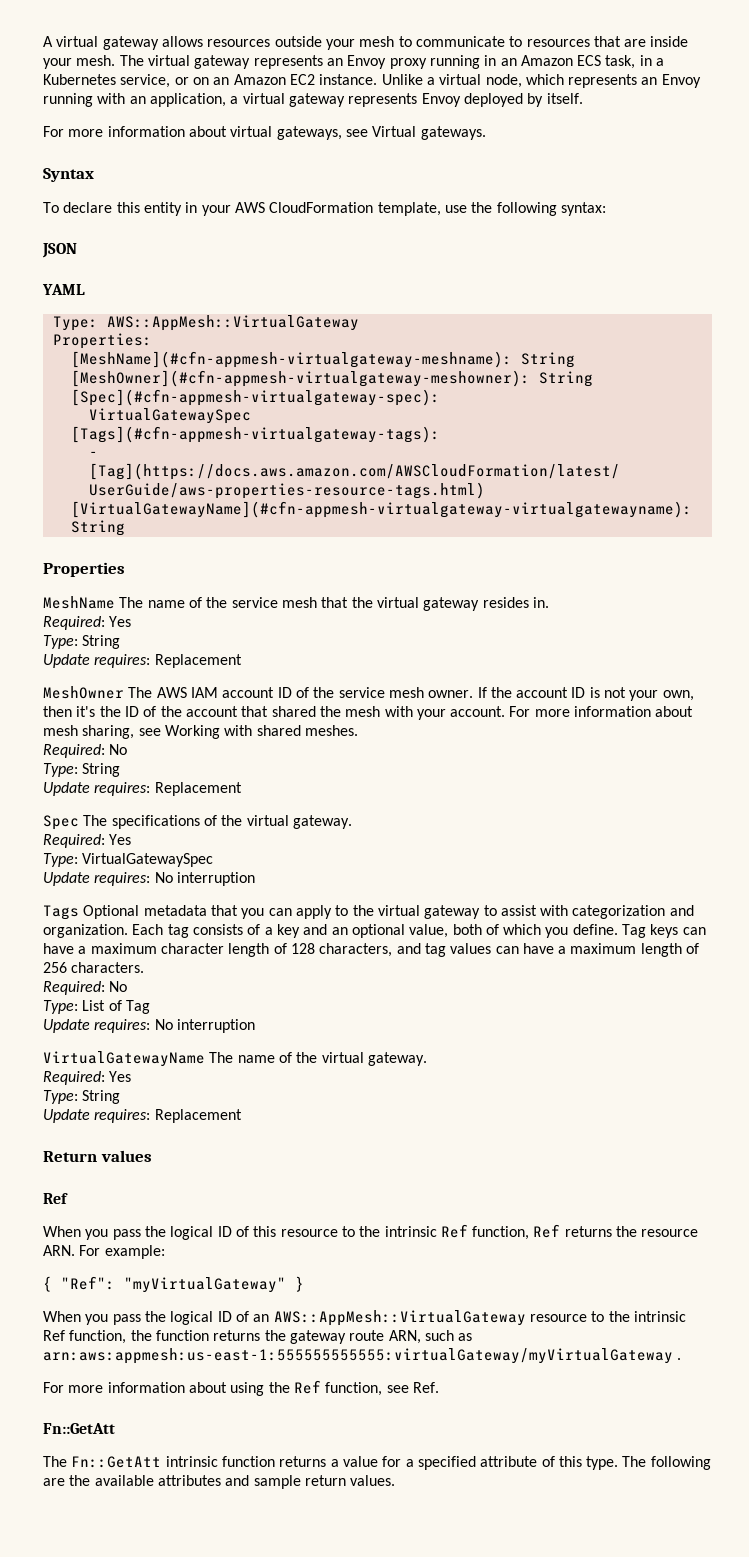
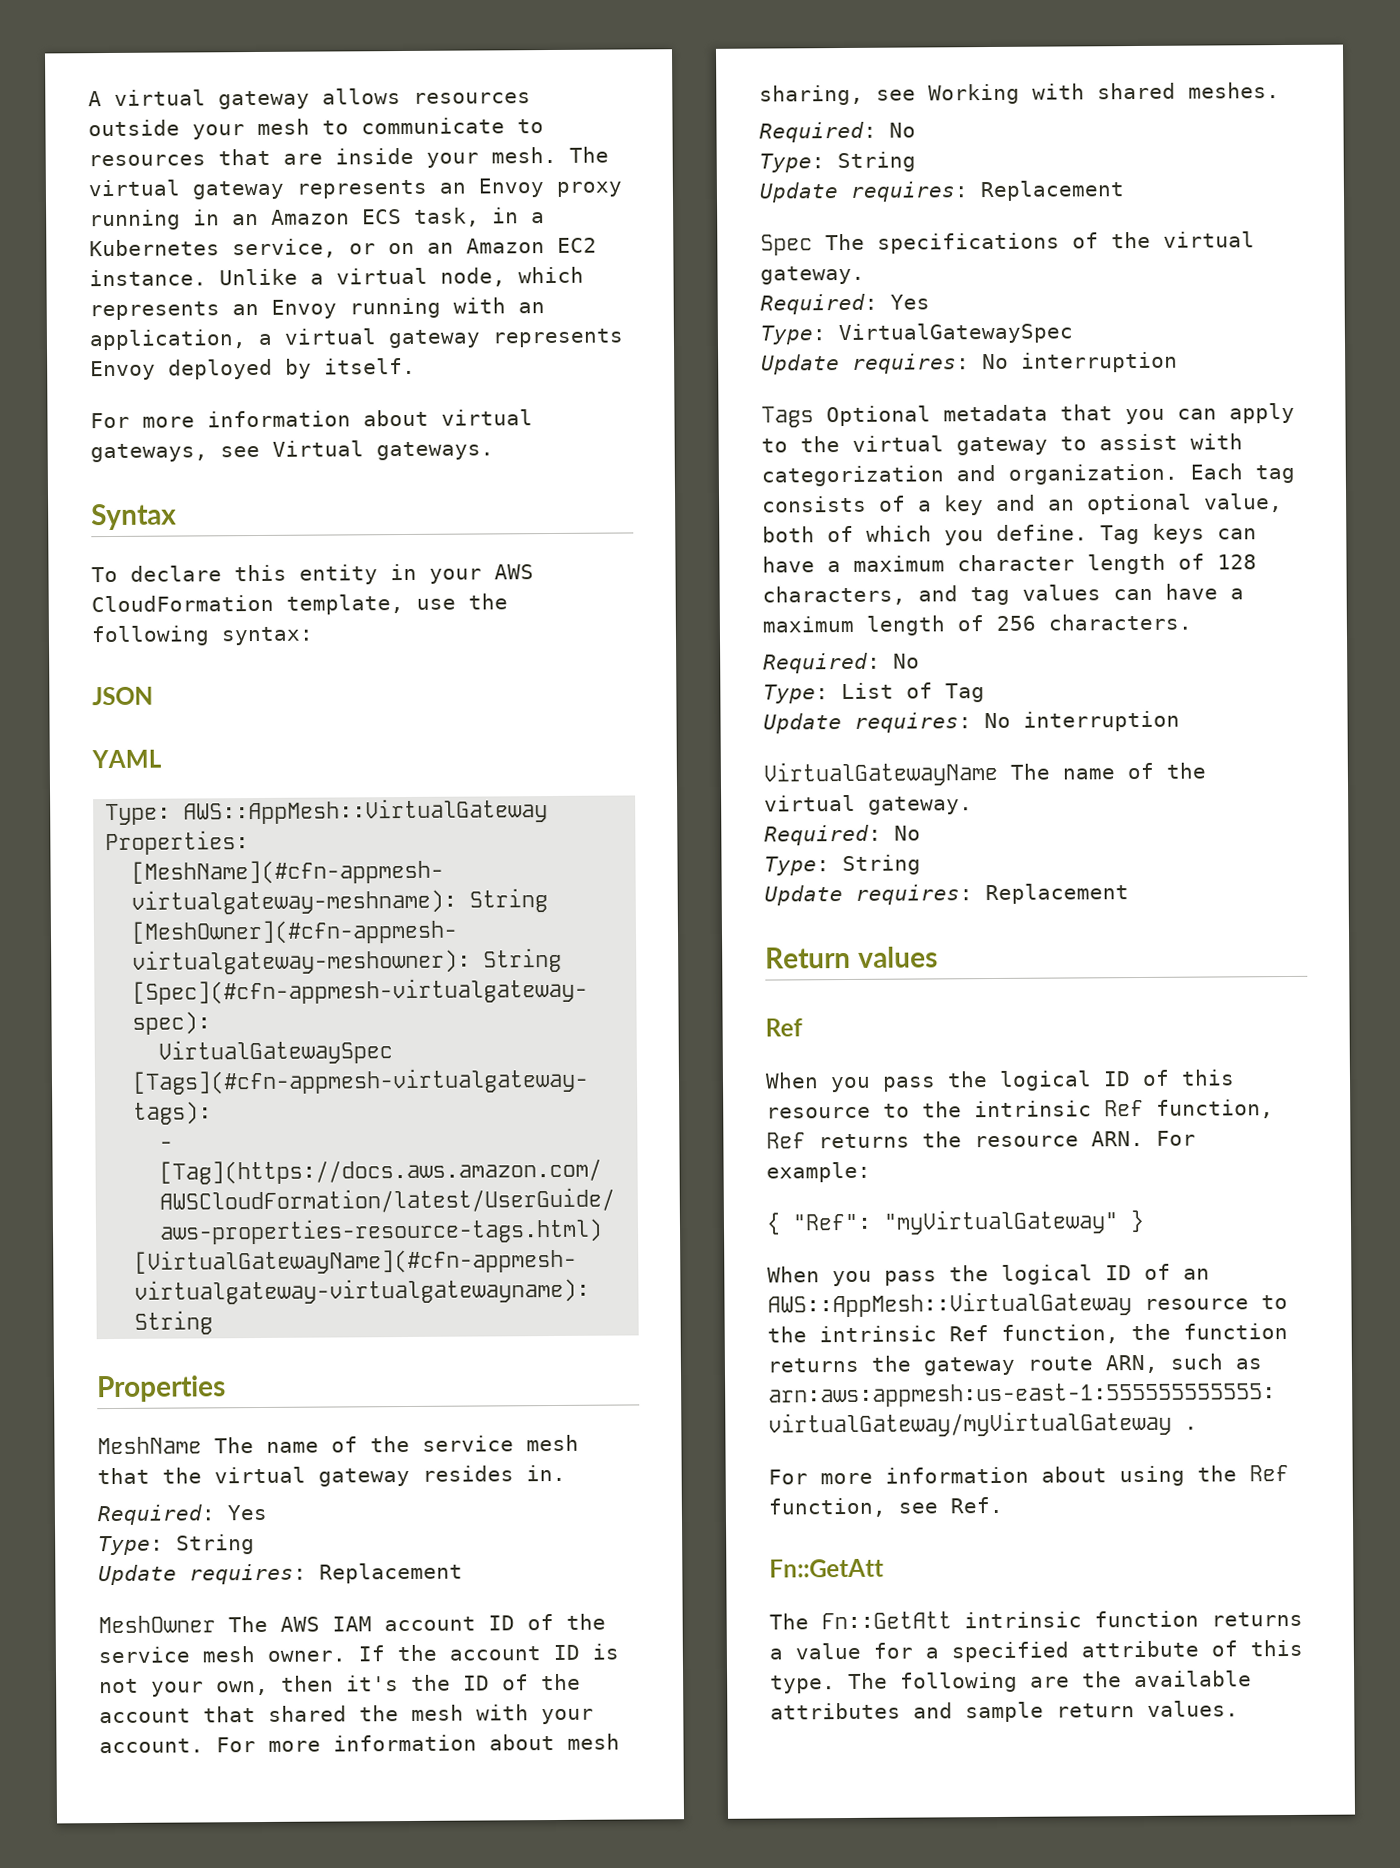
  VirtualGatewayName The name of the virtual gateway.
- Required: Yes
+ Required: No

